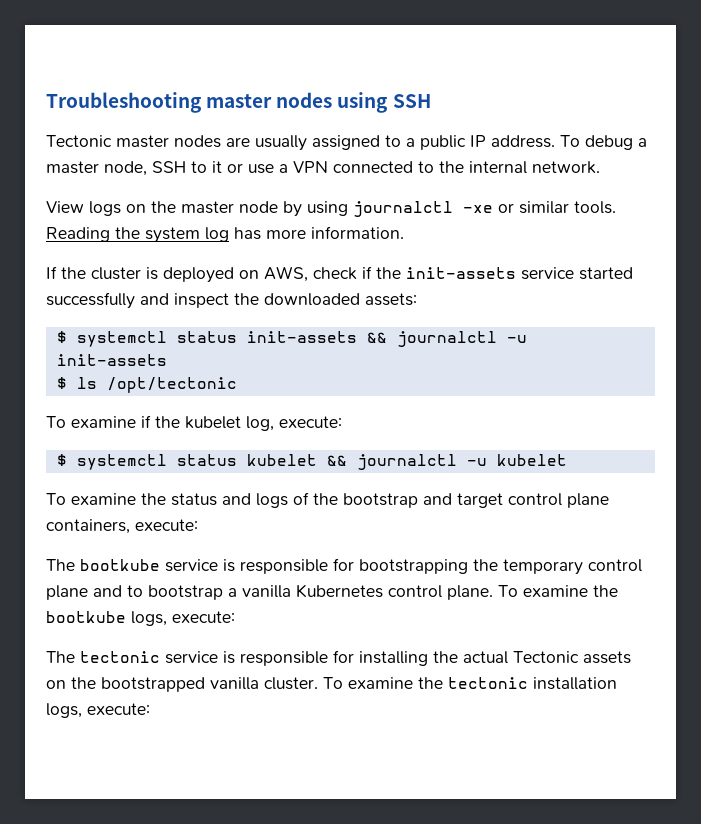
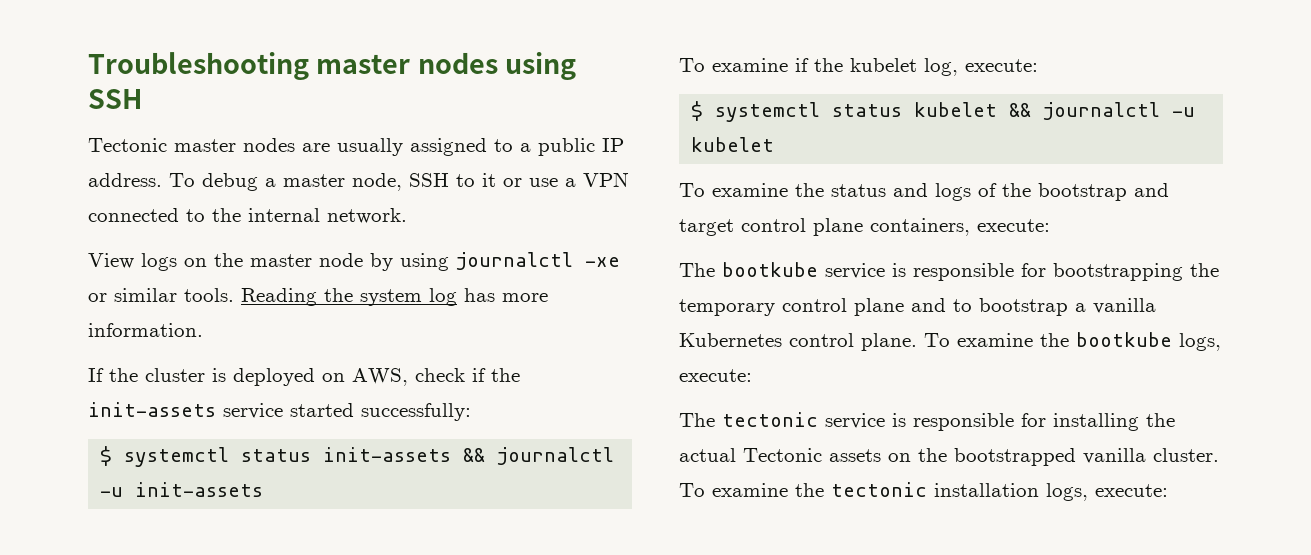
- If the cluster is deployed on AWS, check if the init-assets service started successfully and inspect the downloaded assets:
+ If the cluster is deployed on AWS, check if the init-assets service started successfully:
- $ ls /opt/tectonic

